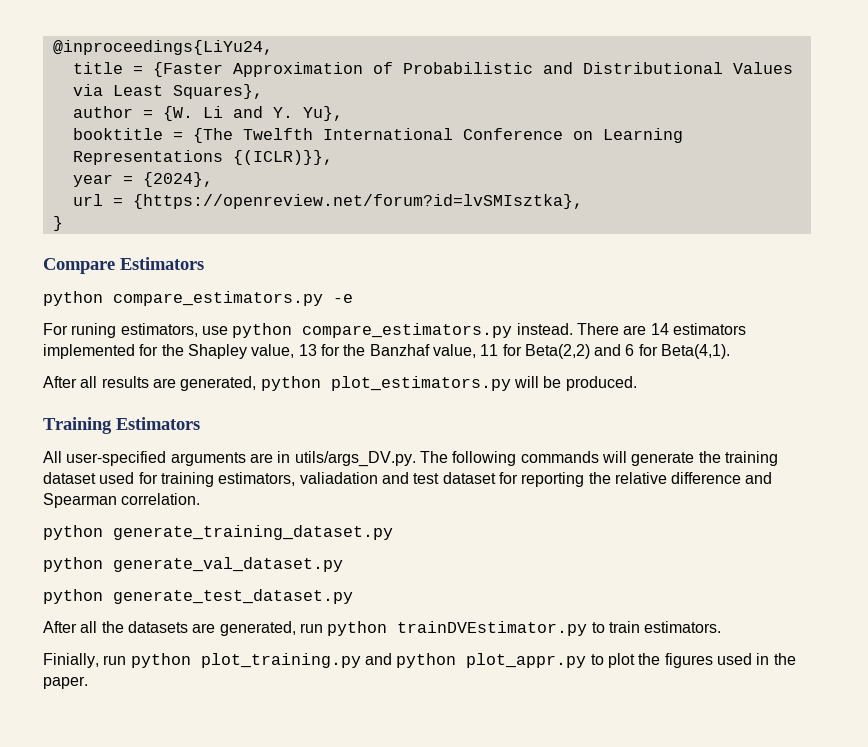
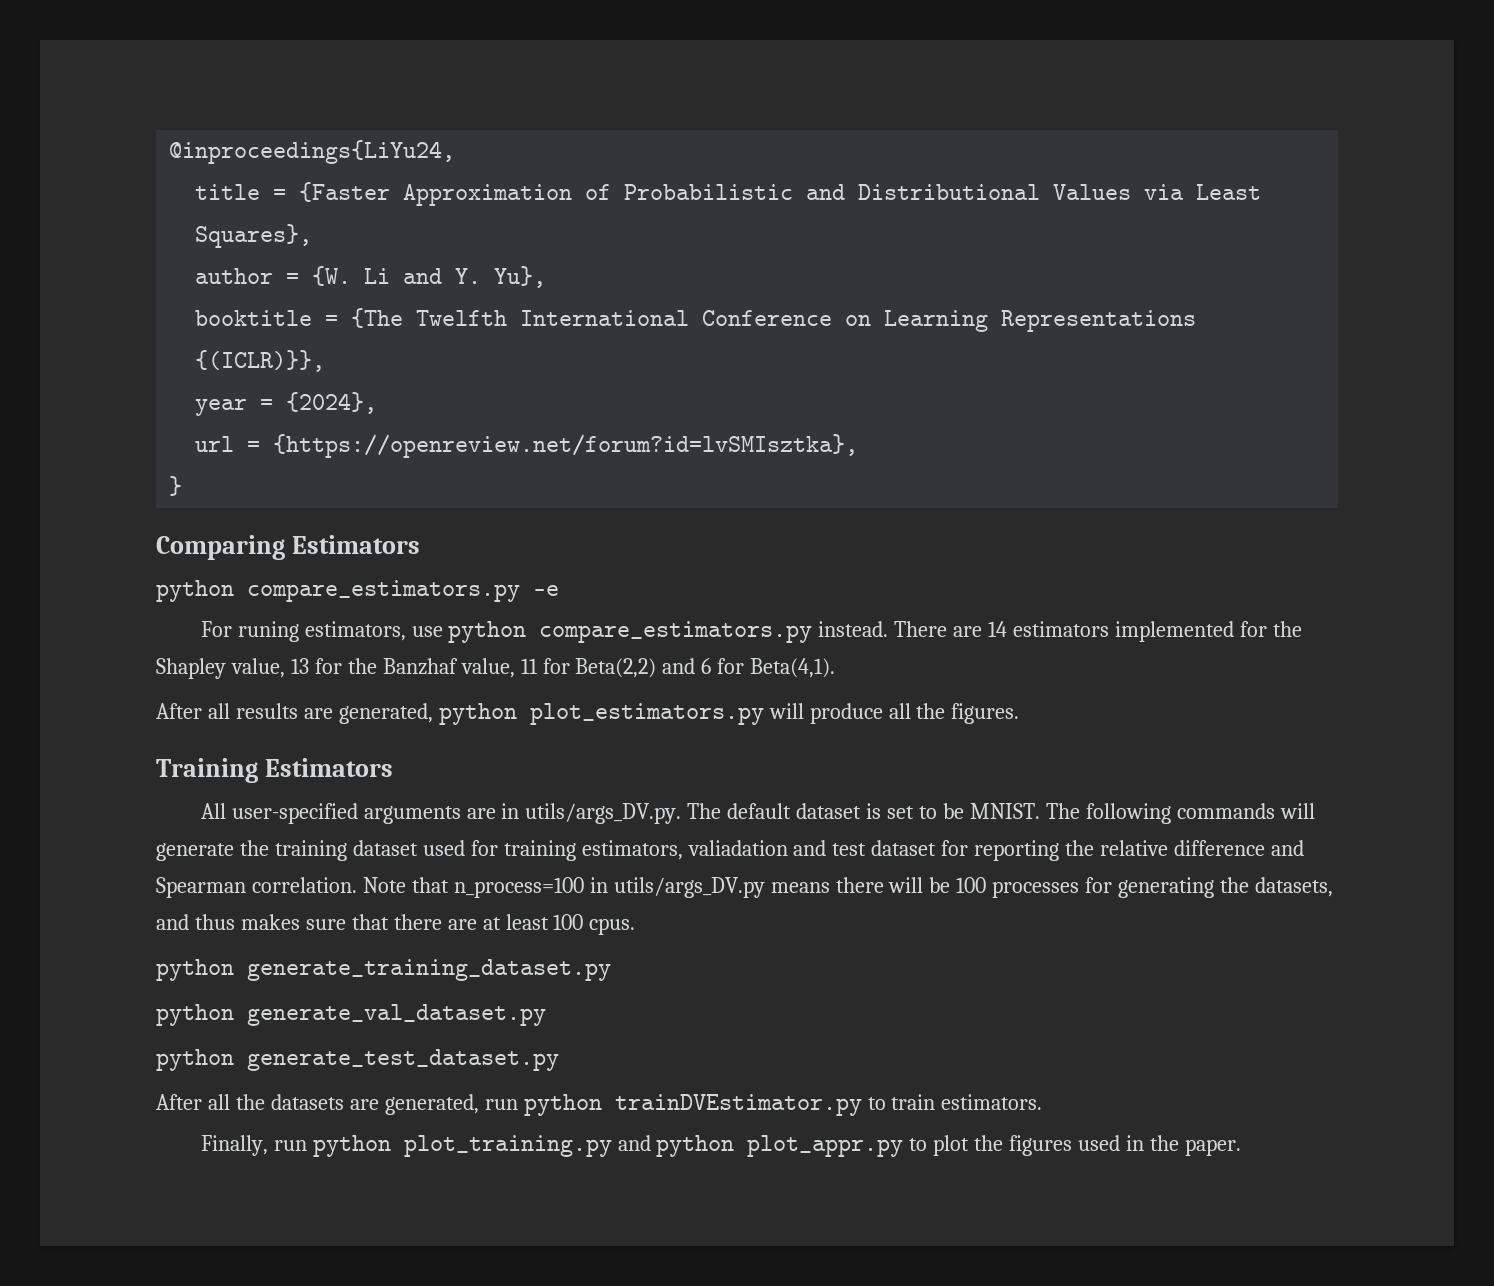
- Compare Estimators
+ Comparing Estimators
- After all results are generated, python plot_estimators.py will be produced.
+ After all results are generated, python plot_estimators.py will produce all the figures.
- All user-specified arguments are in utils/args_DV.py. The following commands will generate the training dataset used for training estimators, valiadation and test dataset for reporting the relative difference and Spearman correlation.
+ All user-specified arguments are in utils/args_DV.py. The default dataset is set to be MNIST. The following commands will generate the training dataset used for training estimators, valiadation and test dataset for reporting the relative difference and Spearman correlation. Note that n_process=100 in utils/args_DV.py means there will be 100 processes for generating the datasets, and thus makes sure that there are at least 100 cpus.
- Finially, run python plot_training.py and python plot_appr.py to plot the figures used in the paper.
+ Finally, run python plot_training.py and python plot_appr.py to plot the figures used in the paper.

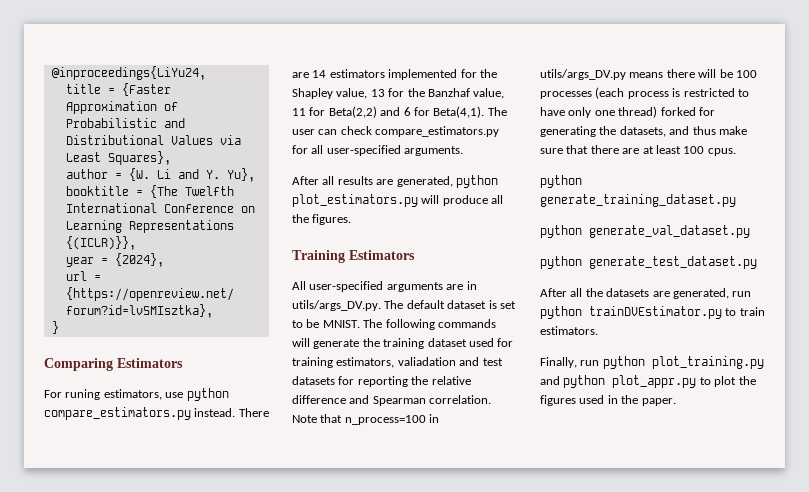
- python compare_estimators.py -e
+ The user can check compare_estimators.py for all user-specified arguments.
- The following commands will generate the training dataset used for training estimators, valiadation and test dataset for reporting the relative difference and Spearman correlation.
+ The following commands will generate the training dataset used for training estimators, valiadation and test datasets for reporting the relative difference and Spearman correlation.
- Note that n_process=100 in utils/args_DV.py means there will be 100 processes for generating the datasets, and thus makes sure that there are at least 100 cpus.
+ Note that n_process=100 in utils/args_DV.py means there will be 100 processes (each process is restricted to have only one thread) forked for generating the datasets, and thus make sure that there are at least 100 cpus.

